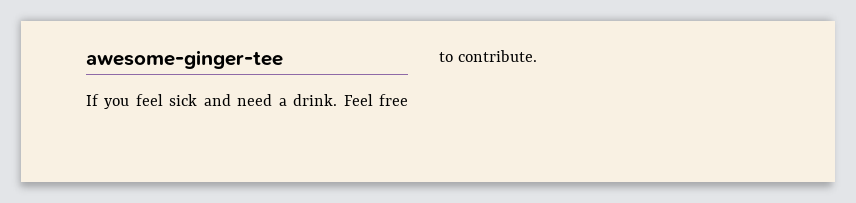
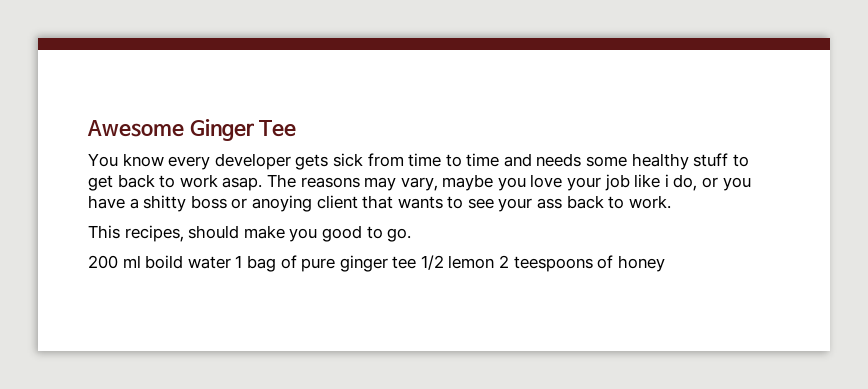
- awesome-ginger-tee
- If you feel sick and need a drink. Feel free to contribute.
+ Awesome Ginger Tee
+ You know every developer gets sick from time to time and needs some healthy stuff to get back to work asap. The reasons may vary, maybe you love your job like i do, or you have a shitty boss or anoying client that wants to see your ass back to work.
+ This recipes, should make you good to go.
+ 200 ml boild water 1 bag of pure ginger tee 1/2 lemon 2 teespoons of honey

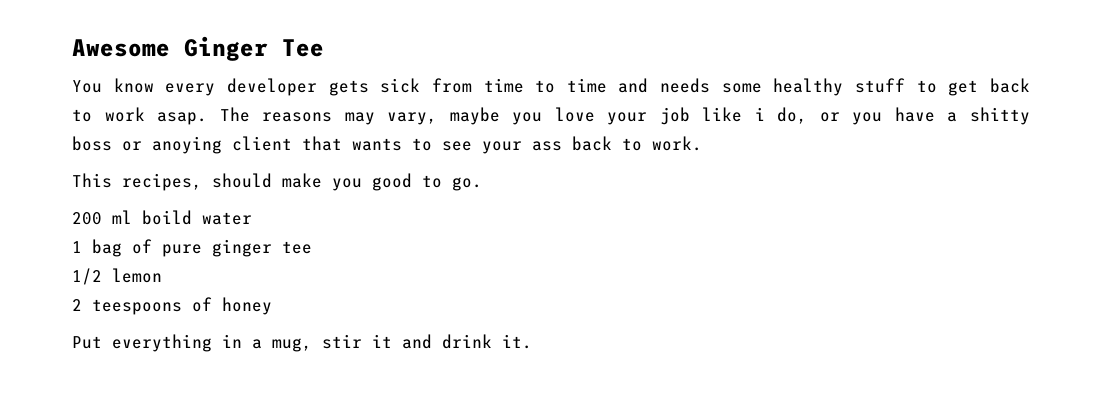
- 200 ml boild water 1 bag of pure ginger tee 1/2 lemon 2 teespoons of honey
+ 200 ml boild water
+ 1 bag of pure ginger tee
+ 1/2 lemon
+ 2 teespoons of honey
+ Put everything in a mug, stir it and drink it.

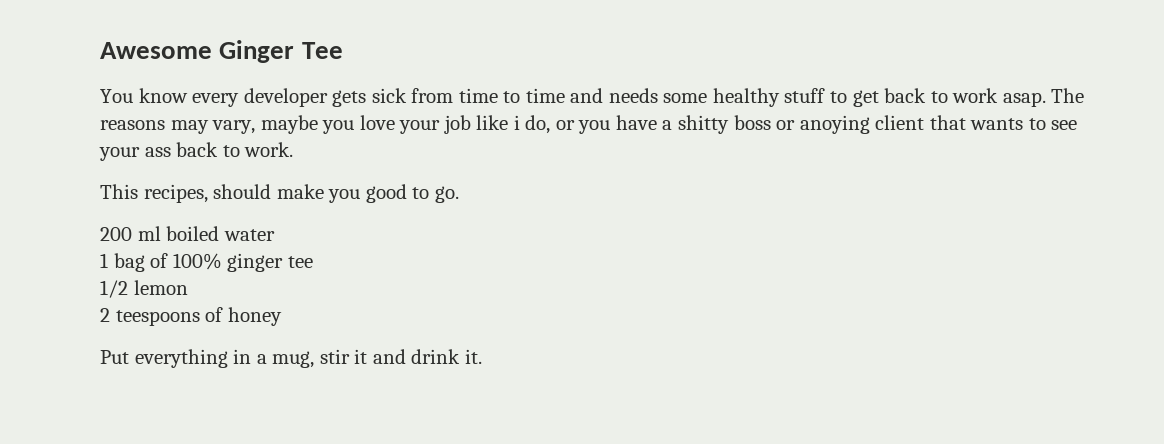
- 200 ml boild water
+ 200 ml boiled water
- 1 bag of pure ginger tee
+ 1 bag of 100% ginger tee

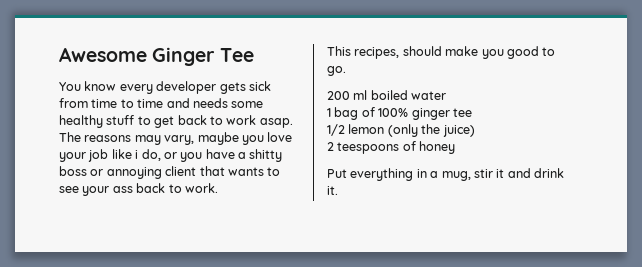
- The reasons may vary, maybe you love your job like i do, or you have a shitty boss or anoying client that wants to see your ass back to work.
+ The reasons may vary, maybe you love your job like i do, or you have a shitty boss or annoying client that wants to see your ass back to work.
- 1/2 lemon
+ 1/2 lemon (only the juice)

